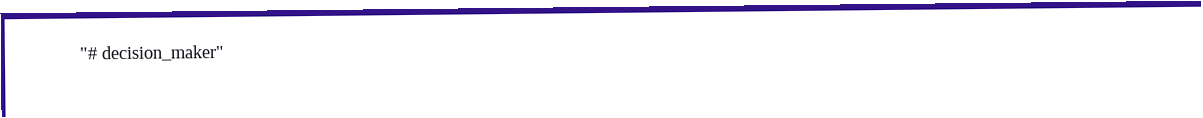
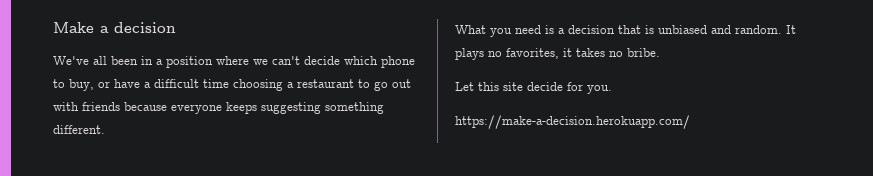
- "# decision_maker"
+ Make a decision
+ We've all been in a position where we can't decide which phone to buy, or have a difficult time choosing a restaurant to go out with friends because everyone keeps suggesting something different.
+ What you need is a decision that is unbiased and random. It plays no favorites, it takes no bribe.
+ Let this site decide for you.
+ https://make-a-decision.herokuapp.com/

